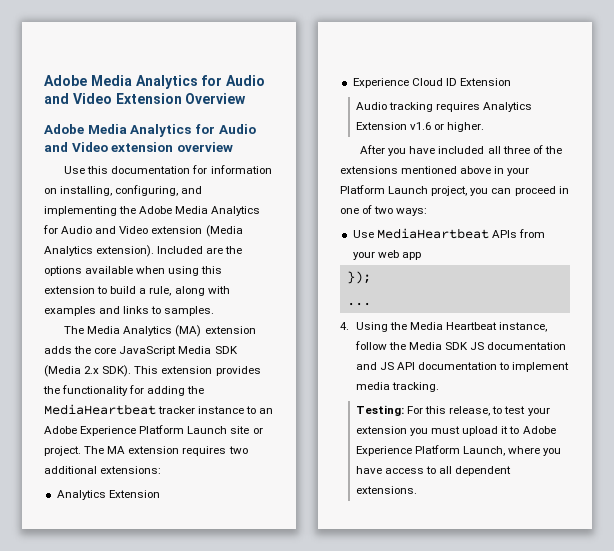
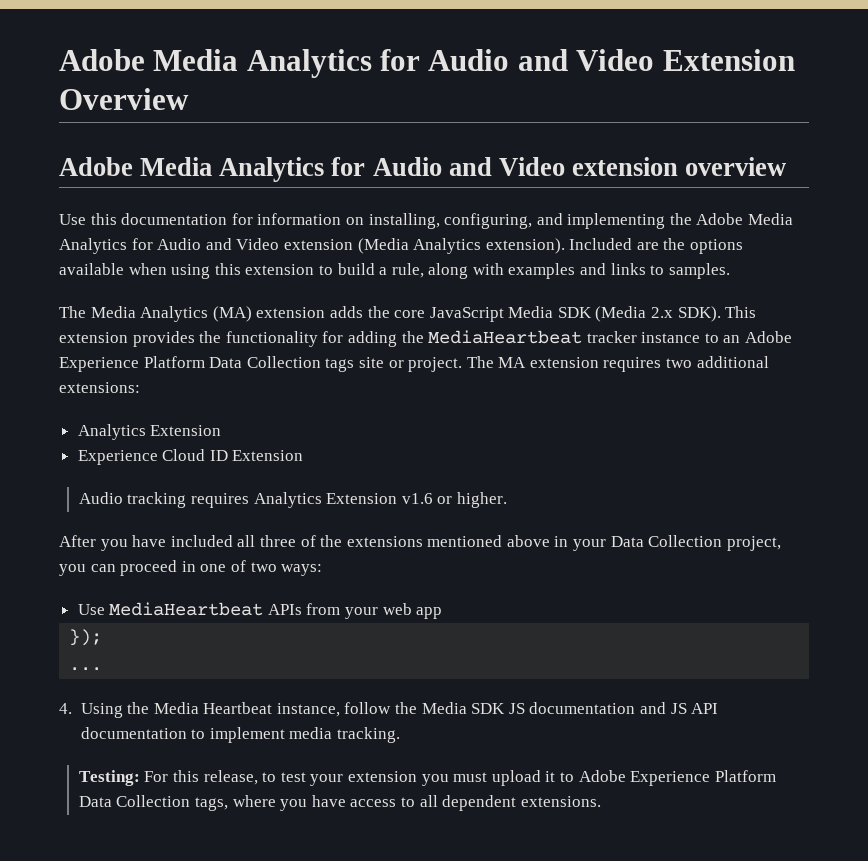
- This extension provides the functionality for adding the MediaHeartbeat tracker instance to an Adobe Experience Platform Launch site or project.
+ This extension provides the functionality for adding the MediaHeartbeat tracker instance to an Adobe Experience Platform Data Collection tags site or project.
- After you have included all three of the extensions mentioned above in your Platform Launch project, you can proceed in one of two ways:
+ After you have included all three of the extensions mentioned above in your Data Collection project, you can proceed in one of two ways:
- Testing: For this release, to test your extension you must upload it to Adobe Experience Platform Launch, where you have access to all dependent extensions.
+ Testing: For this release, to test your extension you must upload it to Adobe Experience Platform Data Collection tags, where you have access to all dependent extensions.

